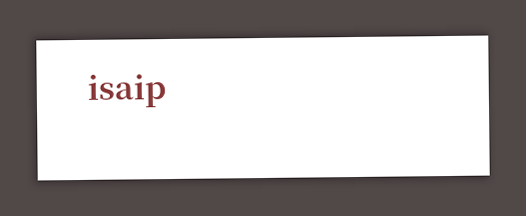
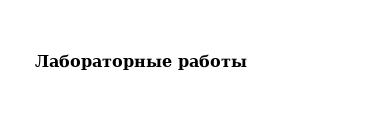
- isaip
+ Лабораторные работы

